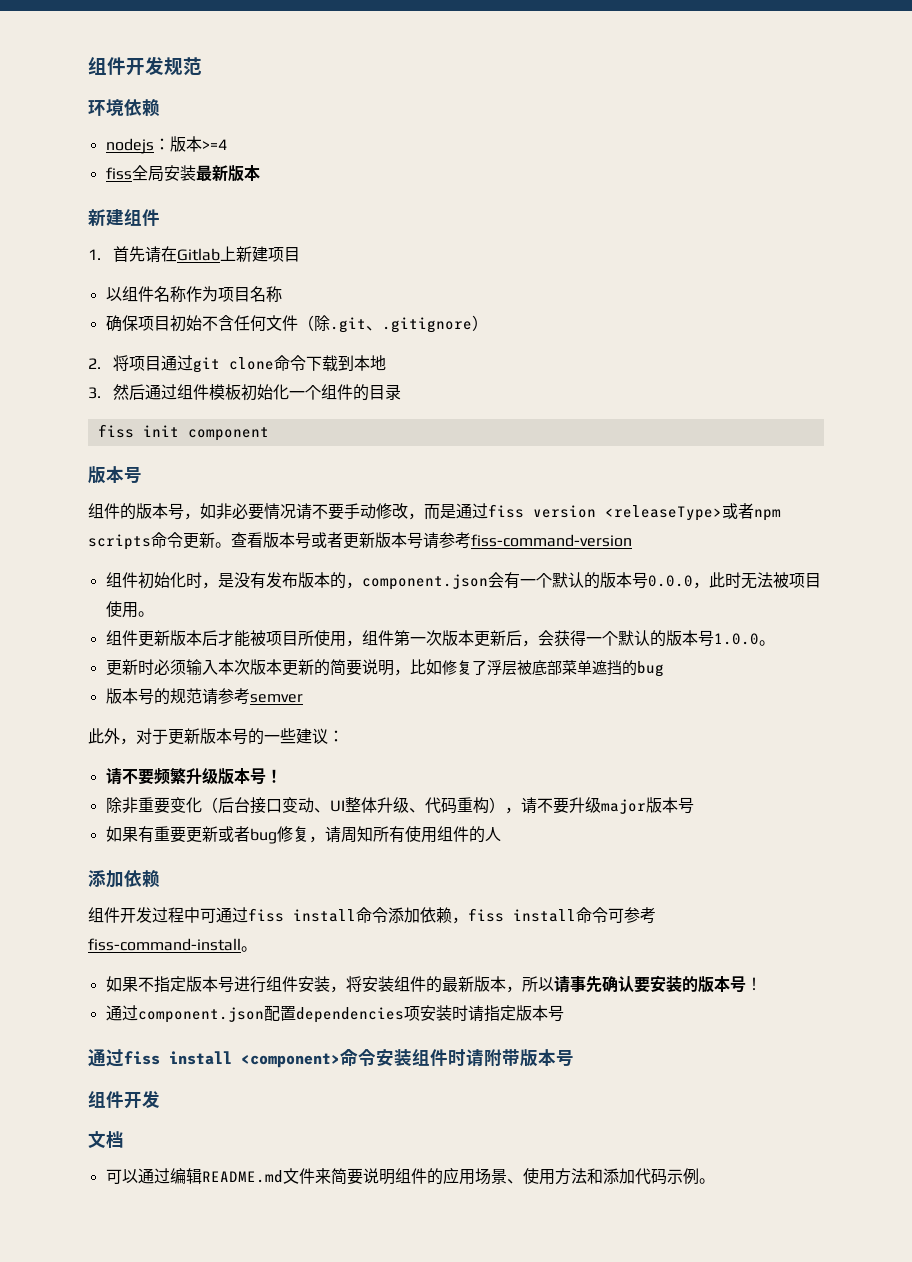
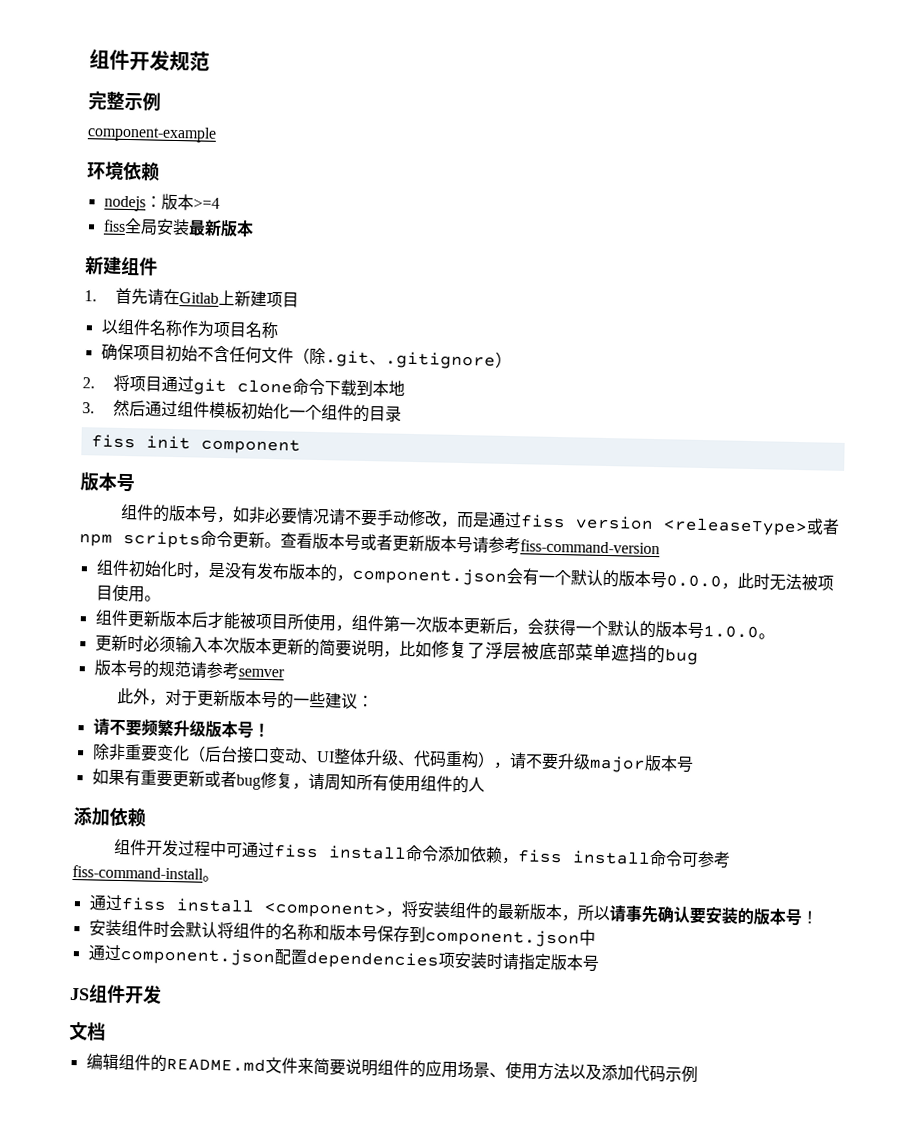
+ 完整示例
+ component-example
- 如果不指定版本号进行组件安装，将安装组件的最新版本，所以请事先确认要安装的版本号！
+ 通过fiss install <component>，将安装组件的最新版本，所以请事先确认要安装的版本号！
+ 安装组件时会默认将组件的名称和版本号保存到component.json中
- 通过fiss install <component>命令安装组件时请附带版本号
- 组件开发
+ JS组件开发
- 可以通过编辑README.md文件来简要说明组件的应用场景、使用方法和添加代码示例。
+ 编辑组件的README.md文件来简要说明组件的应用场景、使用方法以及添加代码示例

